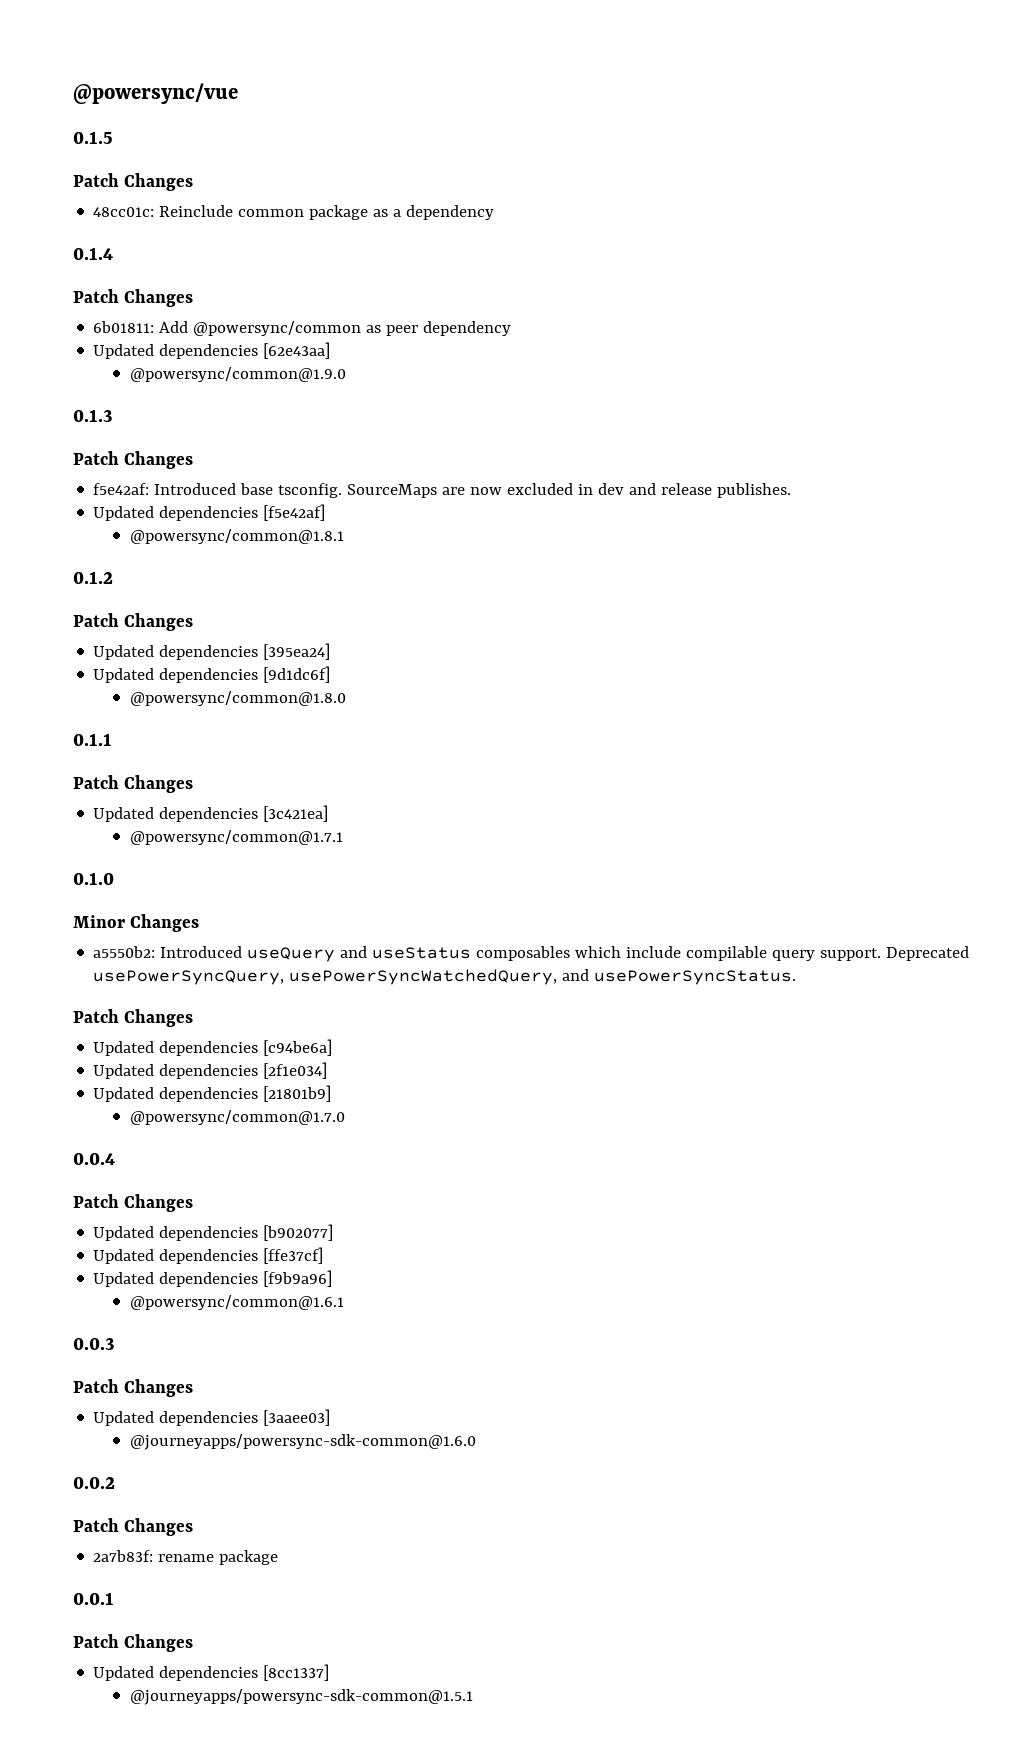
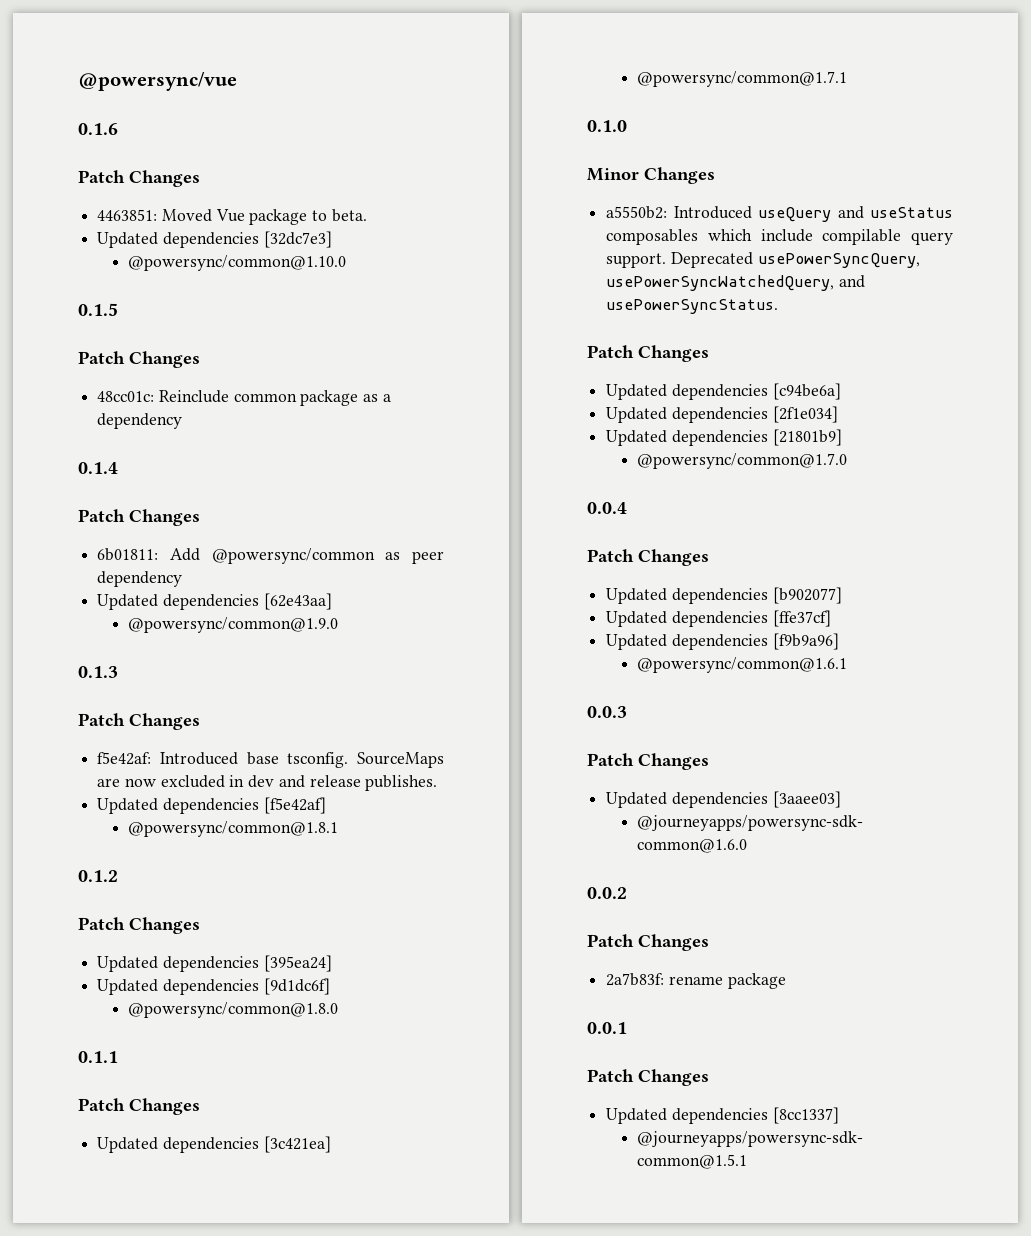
+ 0.1.6
+ Patch Changes
+ 4463851: Moved Vue package to beta.
+ Updated dependencies [32dc7e3]
+ @powersync/common@1.10.0

